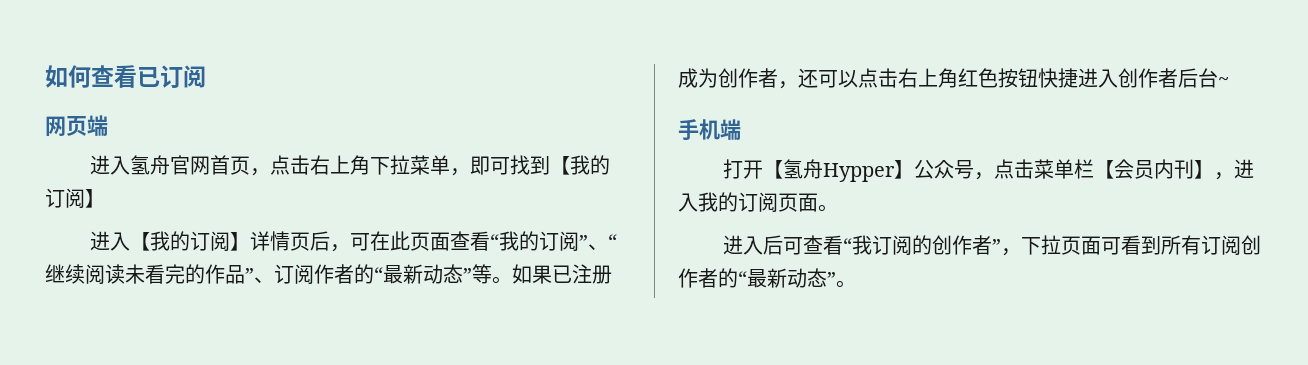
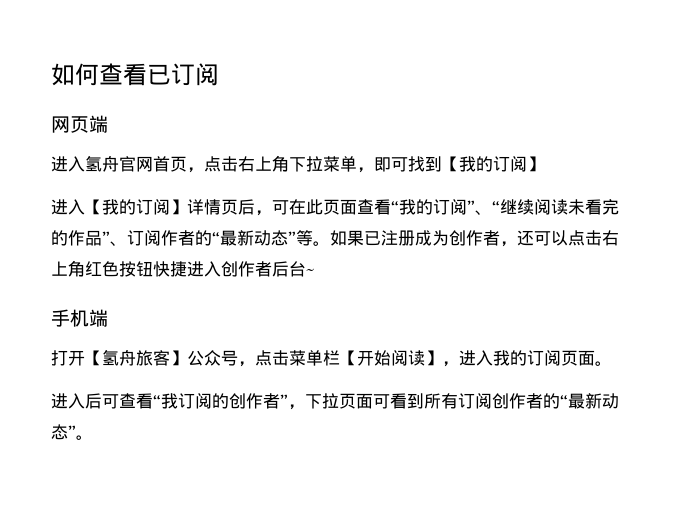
- 打开【氢舟Hypper】公众号，点击菜单栏【会员内刊】，进入我的订阅页面。
+ 打开【氢舟旅客】公众号，点击菜单栏【开始阅读】，进入我的订阅页面。

